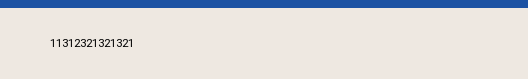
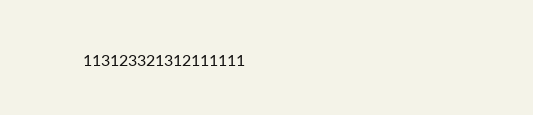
- 11312321321321
+ 113123321312111111

